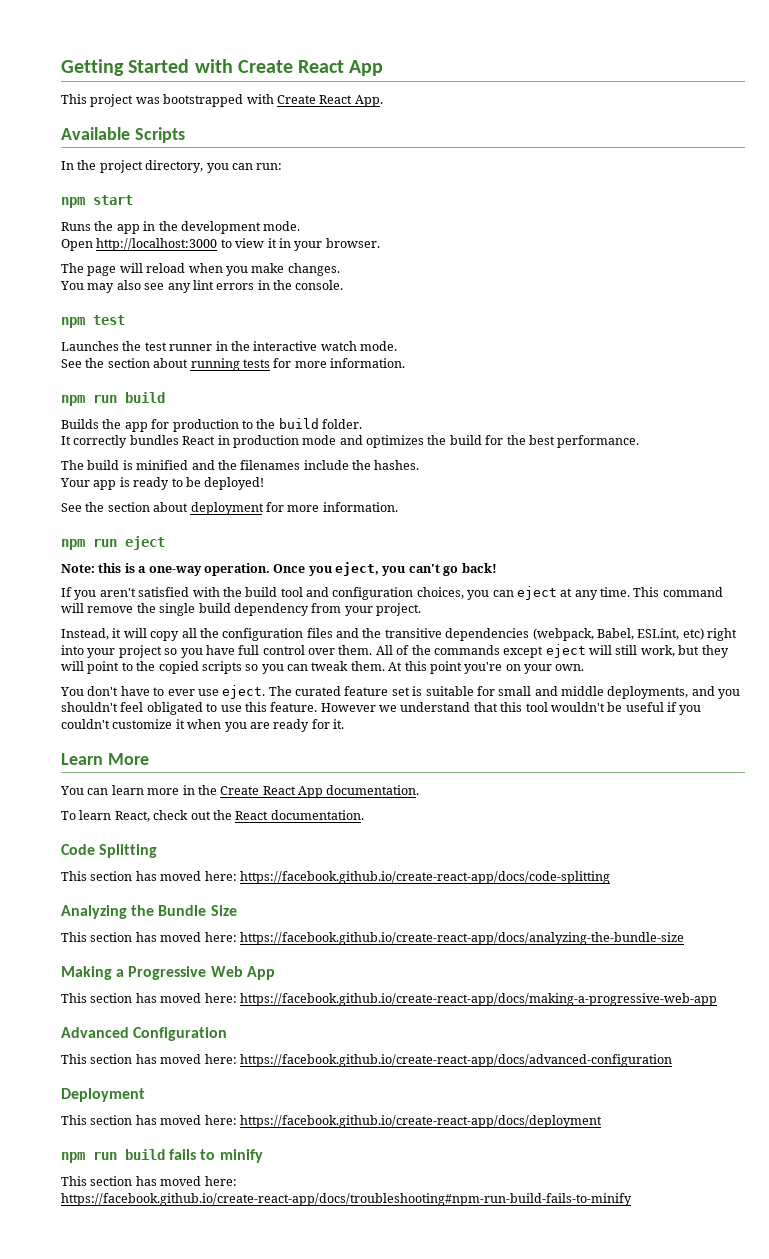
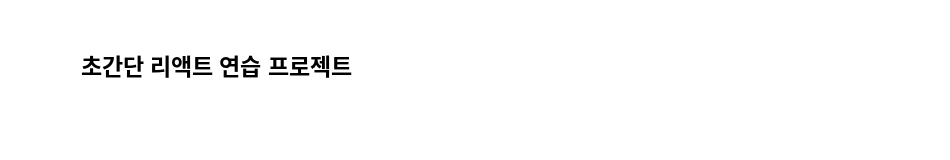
- Getting Started with Create React App
- This project was bootstrapped with Create React App.
- Available Scripts
- In the project directory, you can run:
- npm start
- Runs the app in the development mode.
- Open http://localhost:3000 to view it in your browser.
- The page will reload when you make changes.
- You may also see any lint errors in the console.
- npm test
- Launches the test runner in the interactive watch mode.
- See the section about running tests for more information.
- npm run build
- Builds the app for production to the build folder.
- It correctly bundles React in production mode and optimizes the build for the best performance.
- The build is minified and the filenames include the hashes.
- Your app is ready to be deployed!
- See the section about deployment for more information.
- npm run eject
- Note: this is a one-way operation. Once you eject, you can't go back!
- If you aren't satisfied with the build tool and configuration choices, you can eject at any time. This command will remove the single build dependency from your project.
- Instead, it will copy all the configuration files and the transitive dependencies (webpack, Babel, ESLint, etc) right into your project so you have full control over them. All of the commands except eject will still work, but they will point to the copied scripts so you can tweak them. At this point you're on your own.
- You don't have to ever use eject. The curated feature set is suitable for small and middle deployments, and you shouldn't feel obligated to use this feature. However we understand that this tool wouldn't be useful if you couldn't customize it when you are ready for it.
- Learn More
- You can learn more in the Create React App documentation.
- To learn React, check out the React documentation.
- Code Splitting
- This section has moved here: https://facebook.github.io/create-react-app/docs/code-splitting
- Analyzing the Bundle Size
- This section has moved here: https://facebook.github.io/create-react-app/docs/analyzing-the-bundle-size
- Making a Progressive Web App
- This section has moved here: https://facebook.github.io/create-react-app/docs/making-a-progressive-web-app
- Advanced Configuration
- This section has moved here: https://facebook.github.io/create-react-app/docs/advanced-configuration
- Deployment
- This section has moved here: https://facebook.github.io/create-react-app/docs/deployment
- npm run build fails to minify
- This section has moved here: https://facebook.github.io/create-react-app/docs/troubleshooting#npm-run-build-fails-to-minify
+ 초간단 리액트 연습 프로젝트

